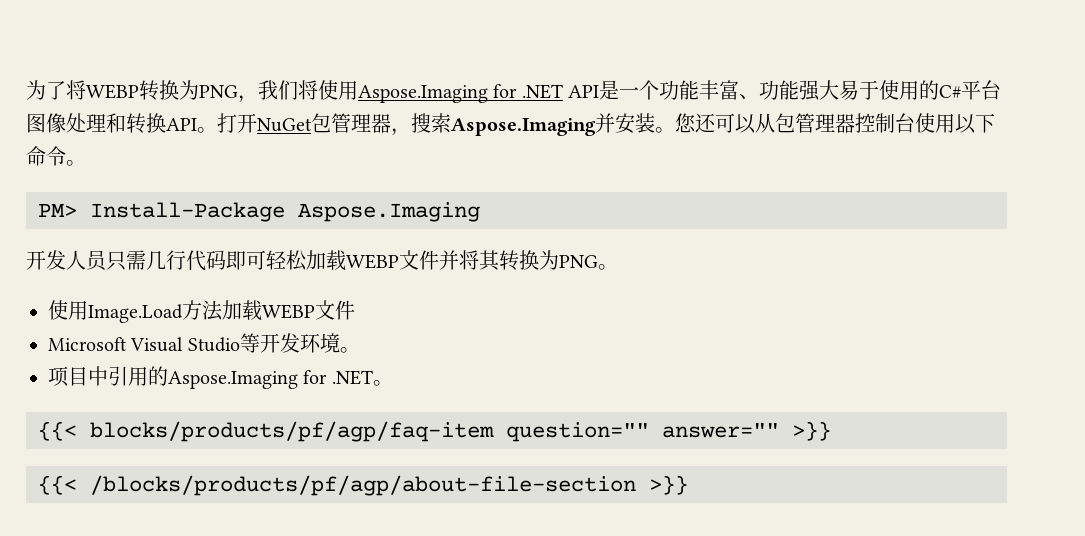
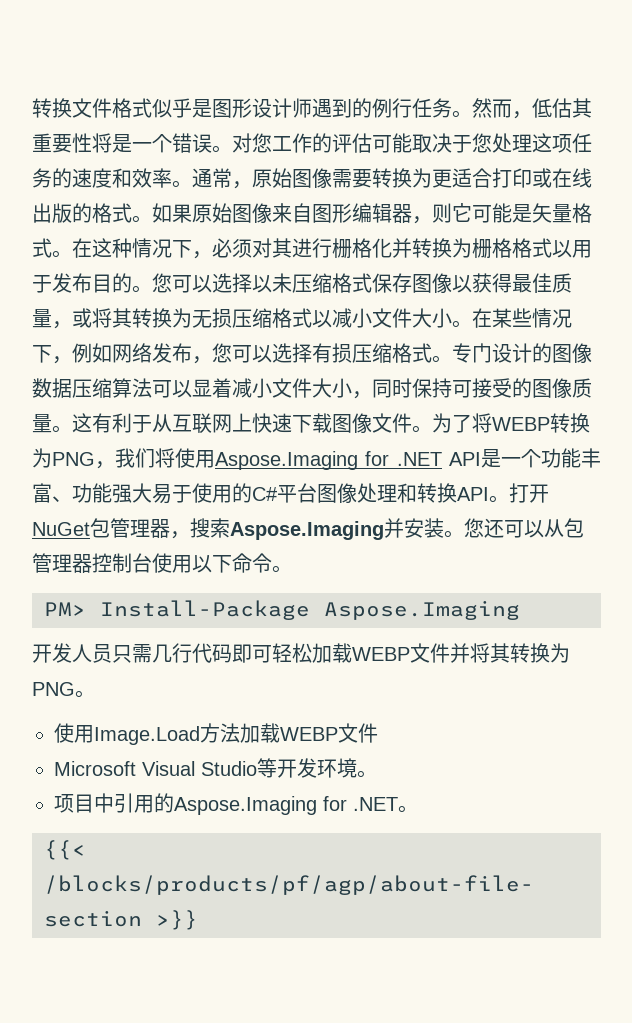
+ 转换文件格式似乎是图形设计师遇到的例行任务。然而，低估其重要性将是一个错误。对您工作的评估可能取决于您处理这项任务的速度和效率。通常，原始图像需要转换为更适合打印或在线出版的格式。如果原始图像来自图形编辑器，则它可能是矢量格式。在这种情况下，必须对其进行栅格化并转换为栅格格式以用于发布目的。您可以选择以未压缩格式保存图像以获得最佳质量，或将其转换为无损压缩格式以减小文件大小。在某些情况下，例如网络发布，您可以选择有损压缩格式。专门设计的图像数据压缩算法可以显着减小文件大小，同时保持可接受的图像质量。这有利于从互联网上快速下载图像文件。
- {{< blocks/products/pf/agp/faq-item question="" answer="" >}}

